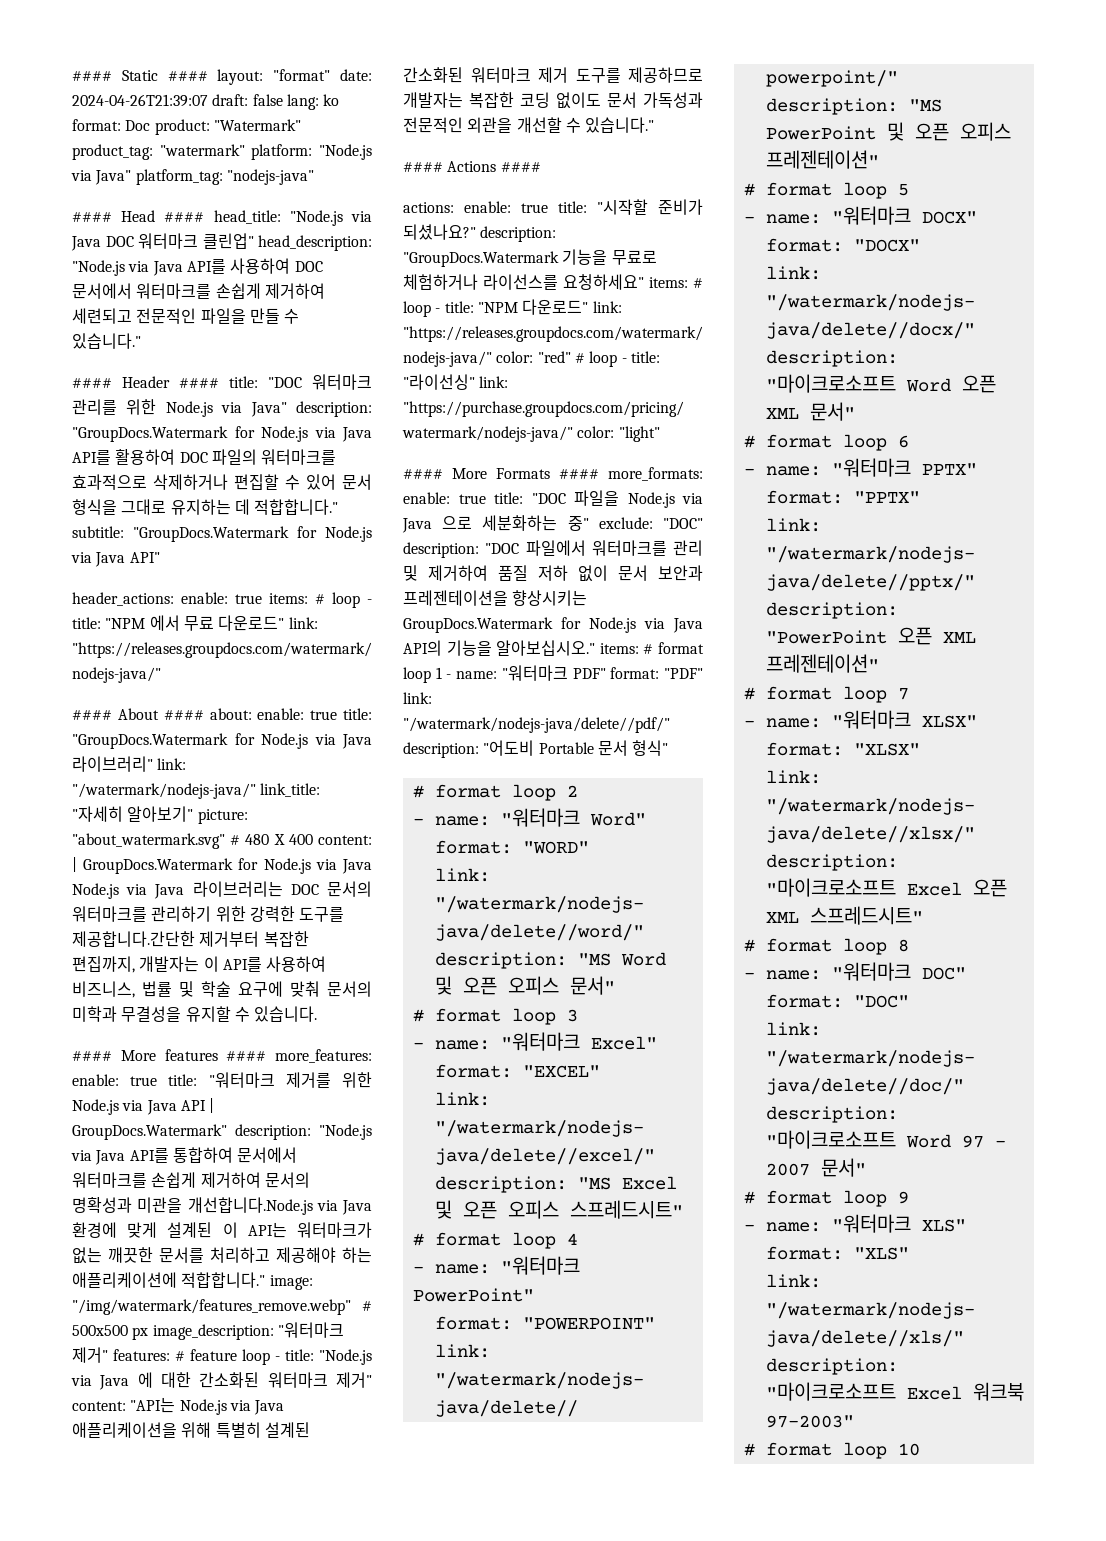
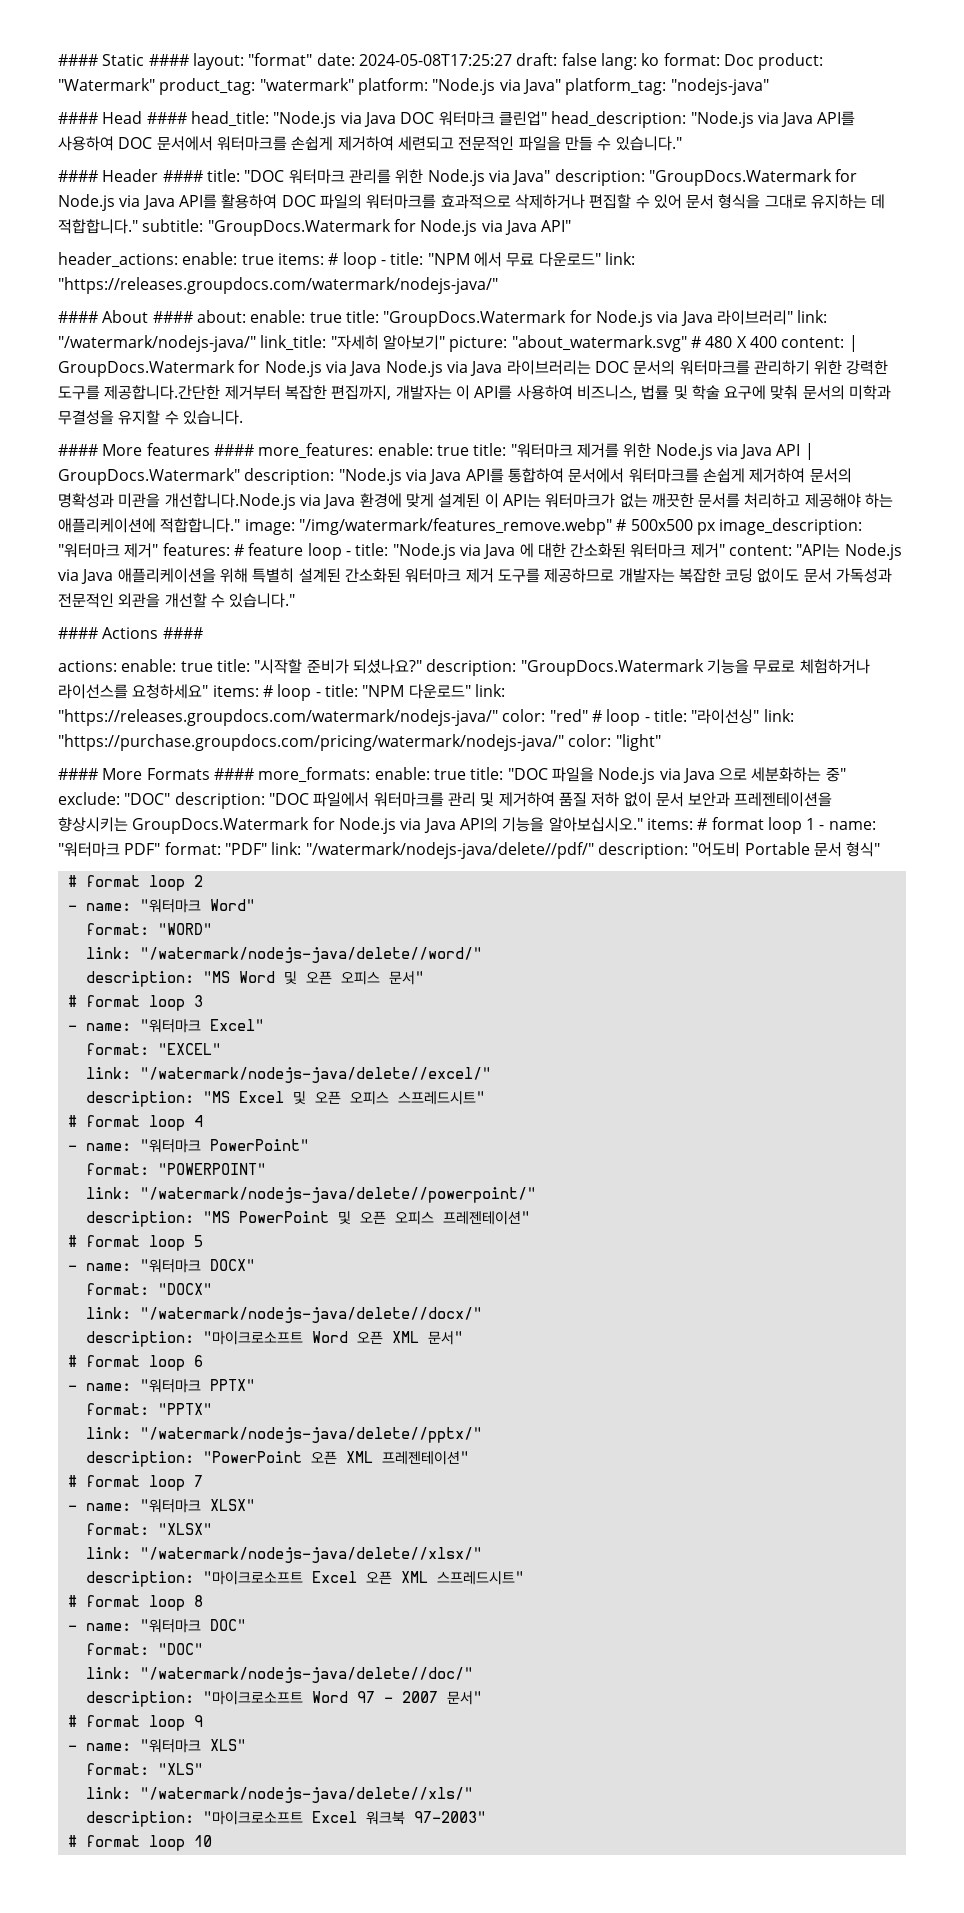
- #### Static #### layout: "format" date: 2024-04-26T21:39:07 draft: false lang: ko format: Doc product: "Watermark" product_tag: "watermark" platform: "Node.js via Java" platform_tag: "nodejs-java"
+ #### Static #### layout: "format" date: 2024-05-08T17:25:27 draft: false lang: ko format: Doc product: "Watermark" product_tag: "watermark" platform: "Node.js via Java" platform_tag: "nodejs-java"

